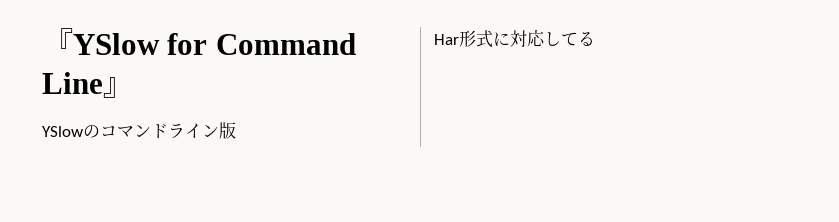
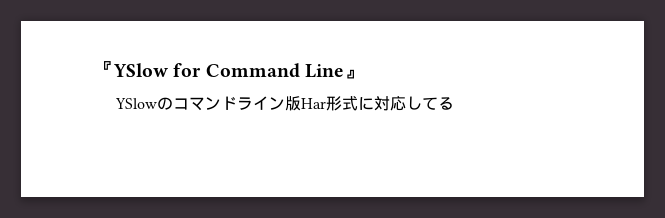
- YSlowのコマンドライン版
- Har形式に対応してる
+ YSlowのコマンドライン版Har形式に対応してる

